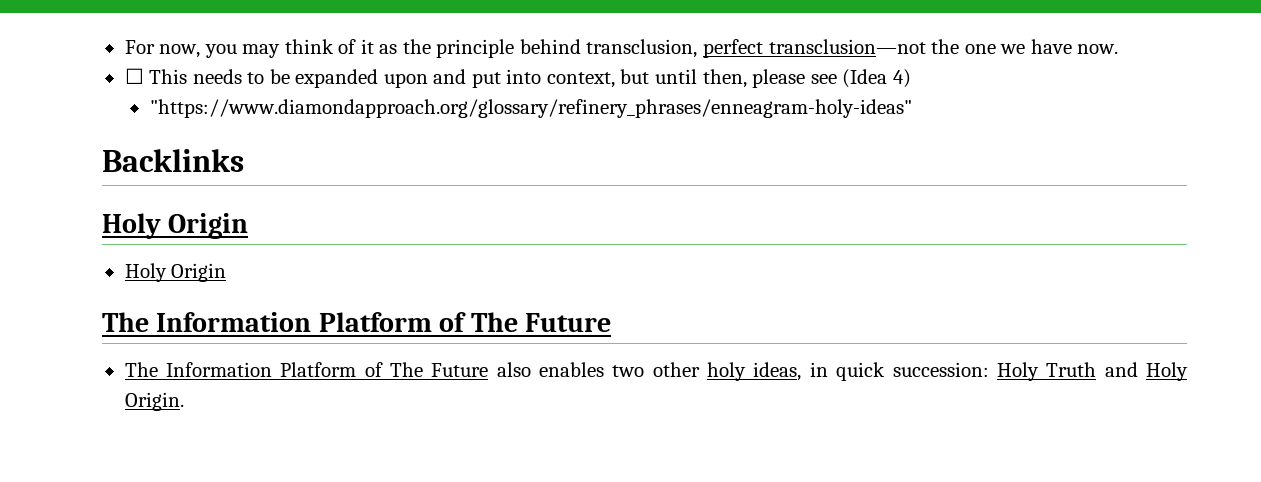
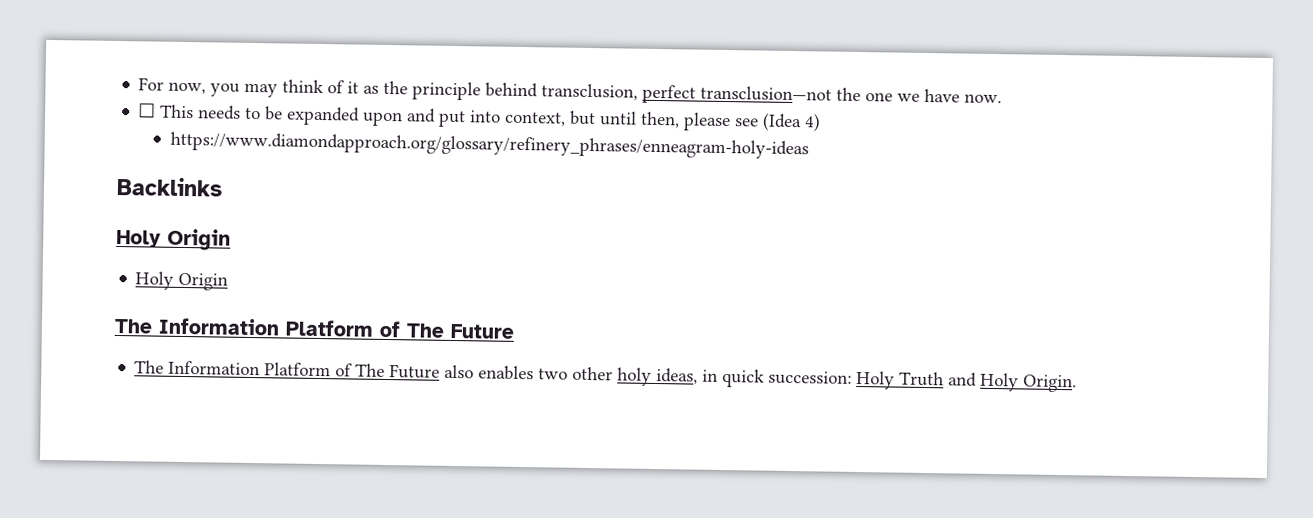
- "https://www.diamondapproach.org/glossary/refinery_phrases/enneagram-holy-ideas"
+ https://www.diamondapproach.org/glossary/refinery_phrases/enneagram-holy-ideas

